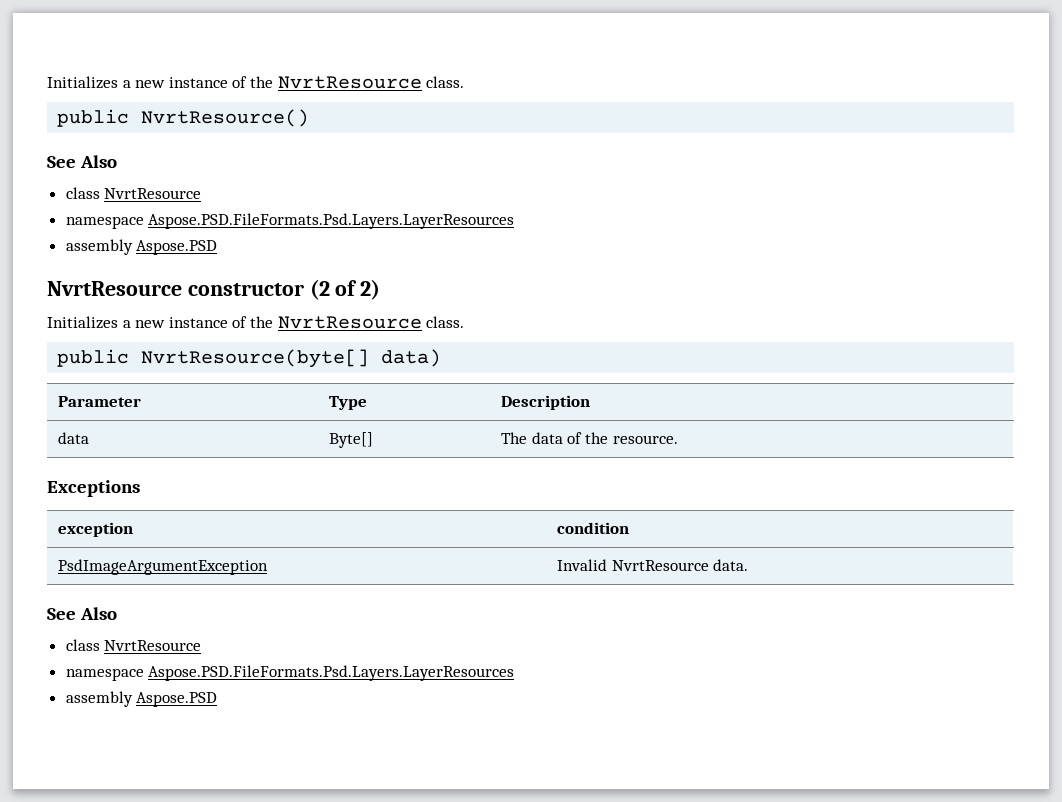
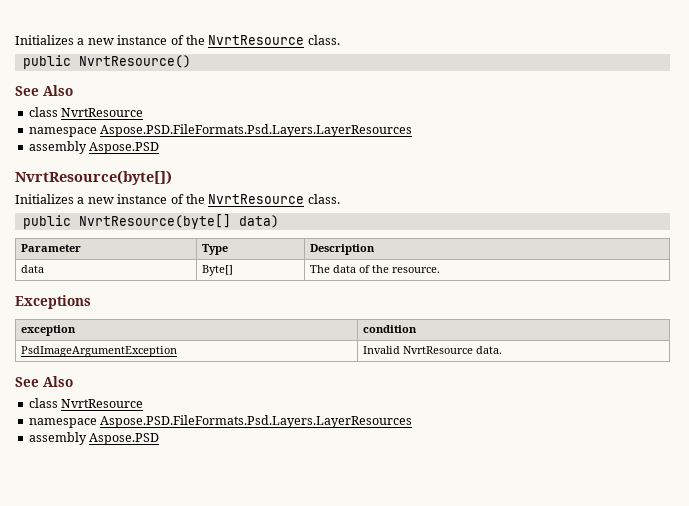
- NvrtResource constructor (2 of 2)
+ NvrtResource(byte[])

